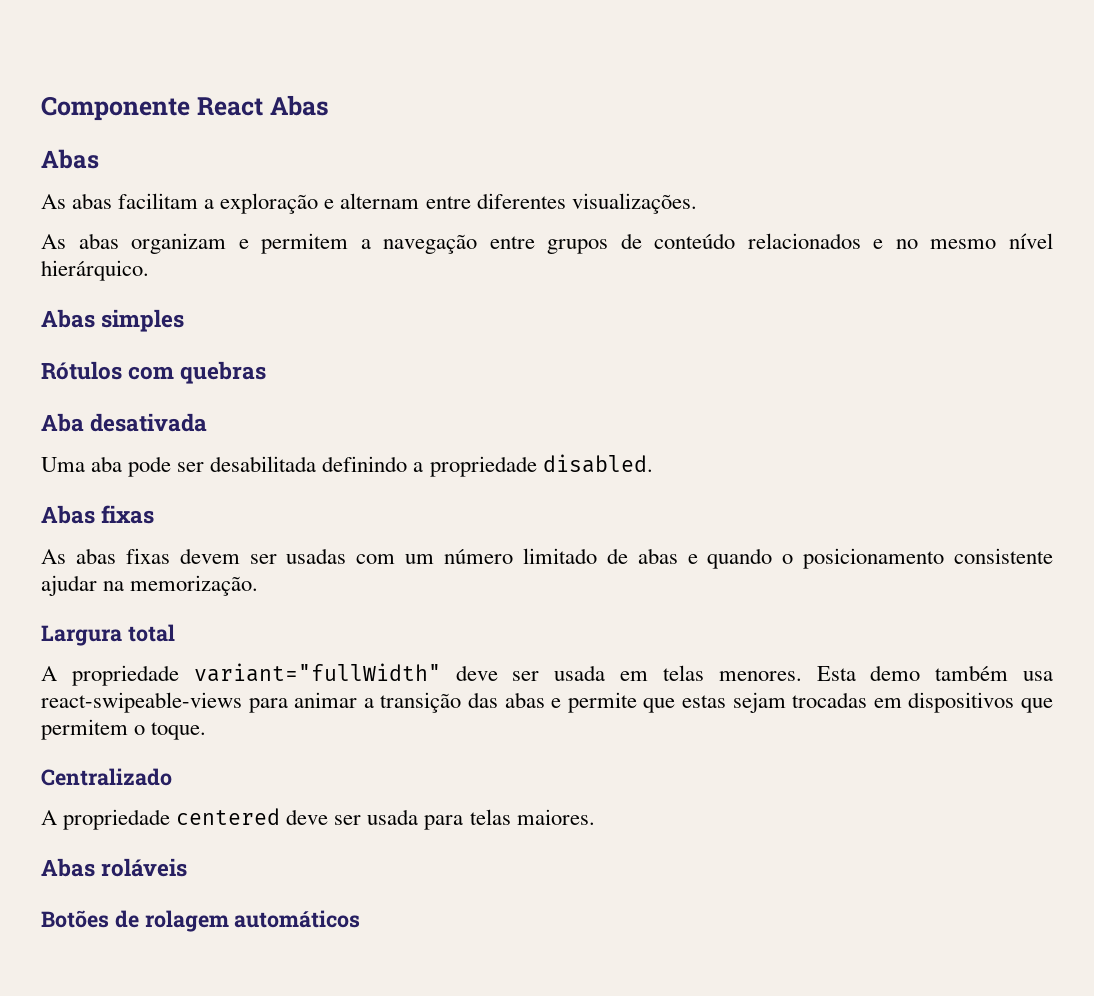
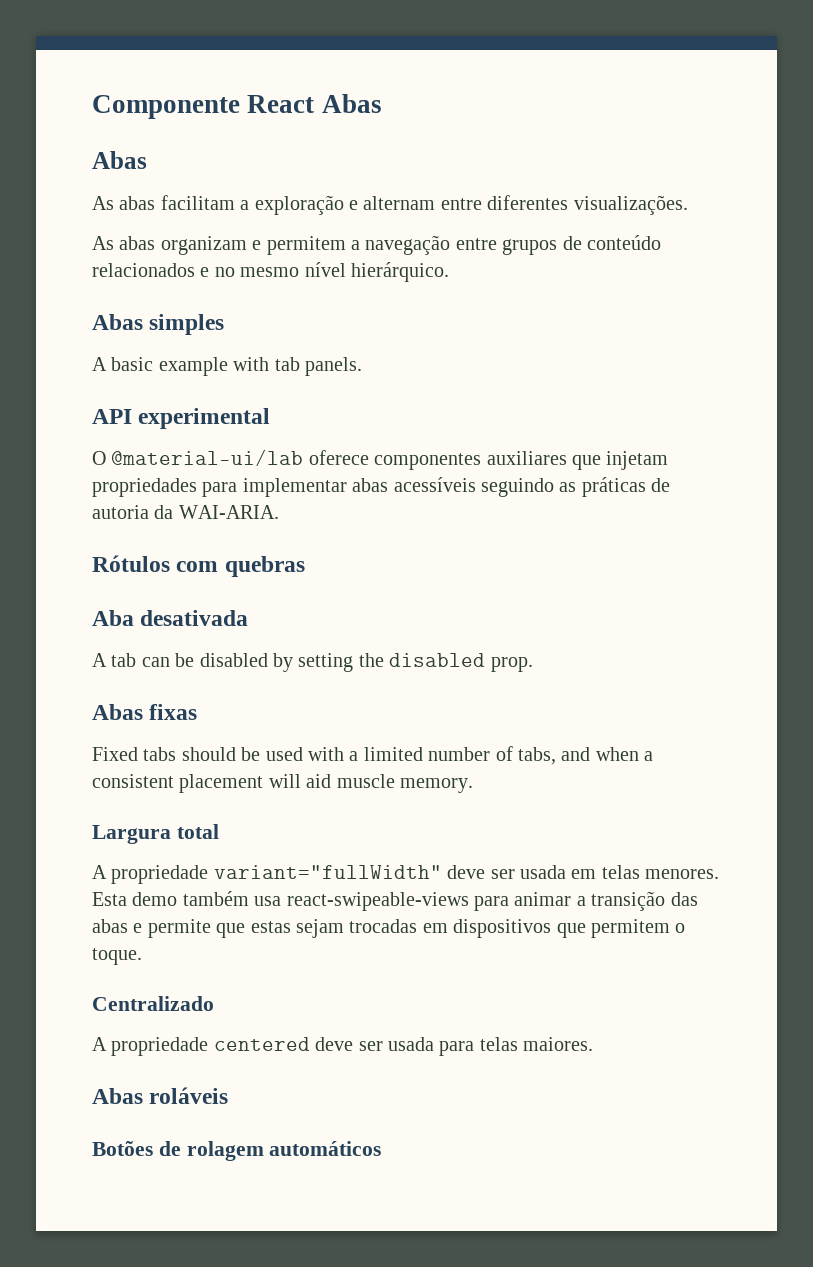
+ A basic example with tab panels.
+ API experimental
+ O @material-ui/lab oferece componentes auxiliares que injetam propriedades para implementar abas acessíveis seguindo as práticas de autoria da WAI-ARIA.
- Uma aba pode ser desabilitada definindo a propriedade disabled.
+ A tab can be disabled by setting the disabled prop.
  Abas fixas
- As abas fixas devem ser usadas com um número limitado de abas e quando o posicionamento consistente ajudar na memorização.
+ Fixed tabs should be used with a limited number of tabs, and when a consistent placement will aid muscle memory.

